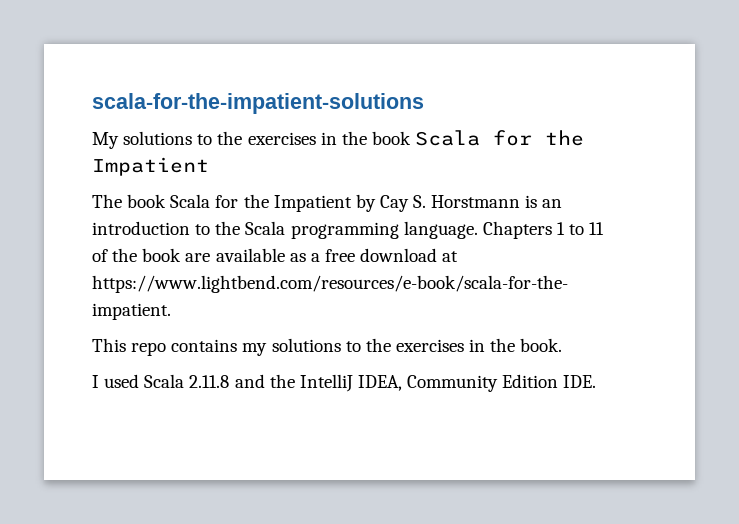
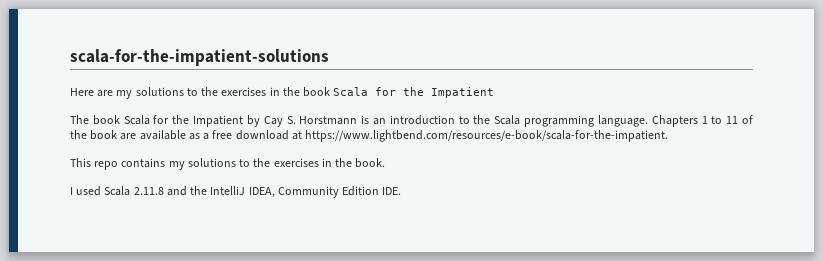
- My solutions to the exercises in the book Scala for the Impatient
+ Here are my solutions to the exercises in the book Scala for the Impatient

